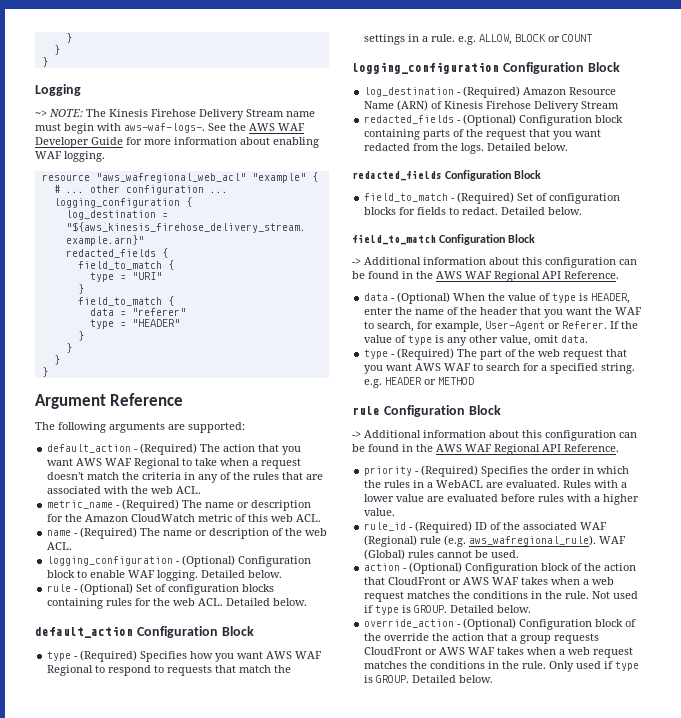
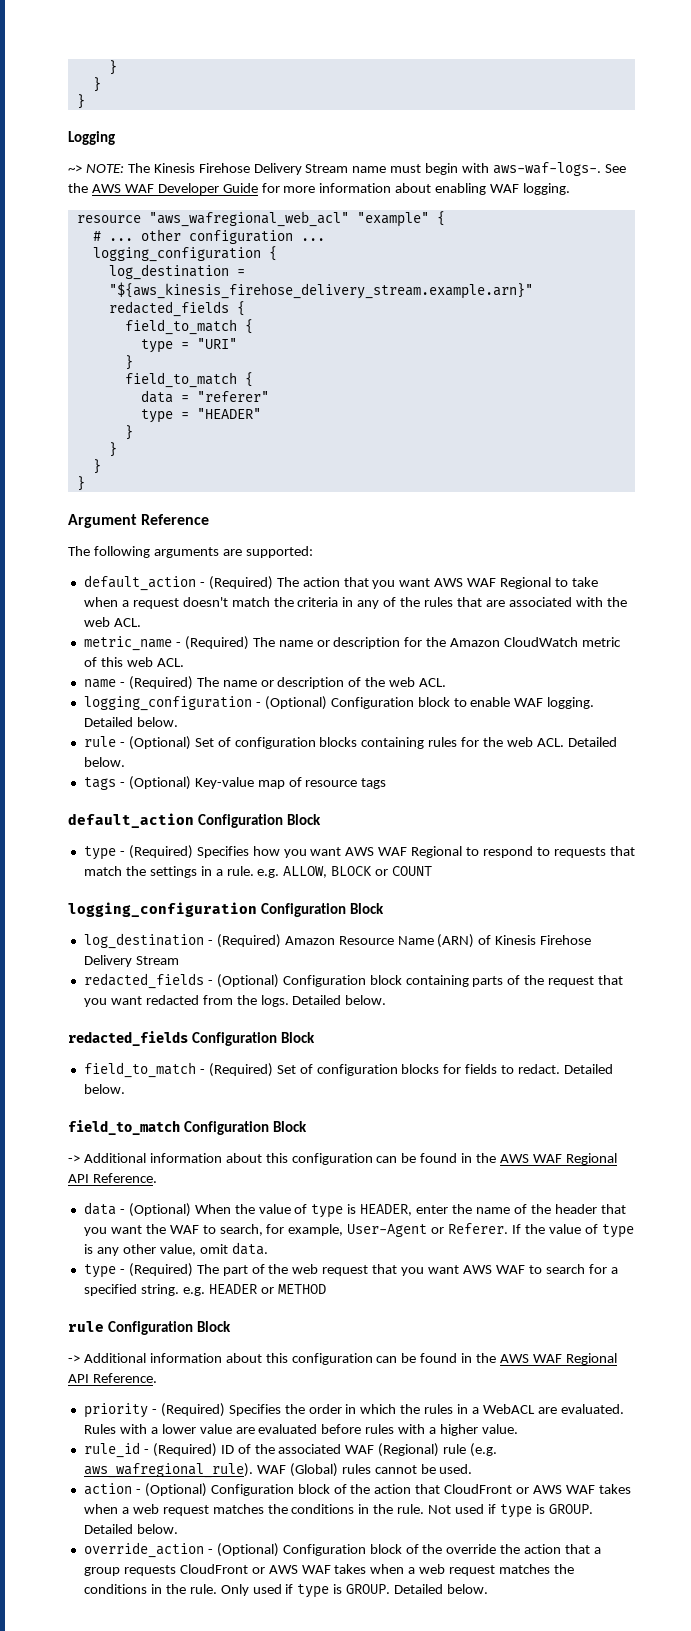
+ tags - (Optional) Key-value map of resource tags

